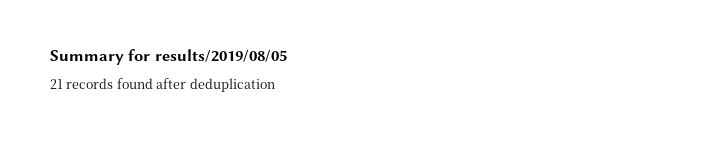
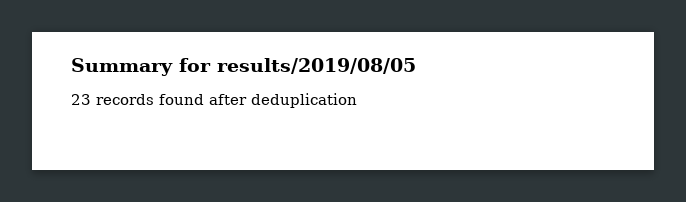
- 21 records found after deduplication
+ 23 records found after deduplication

